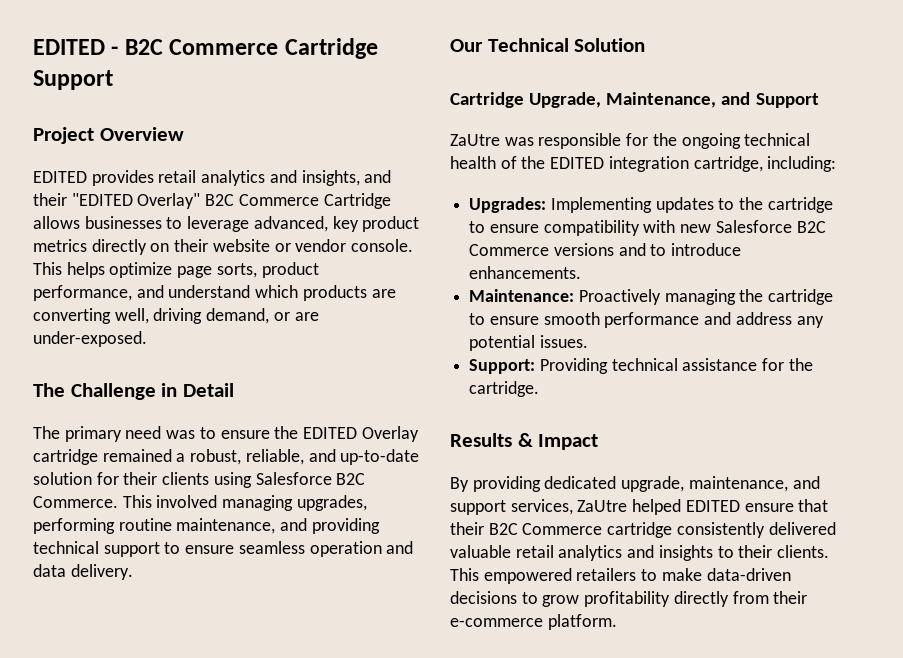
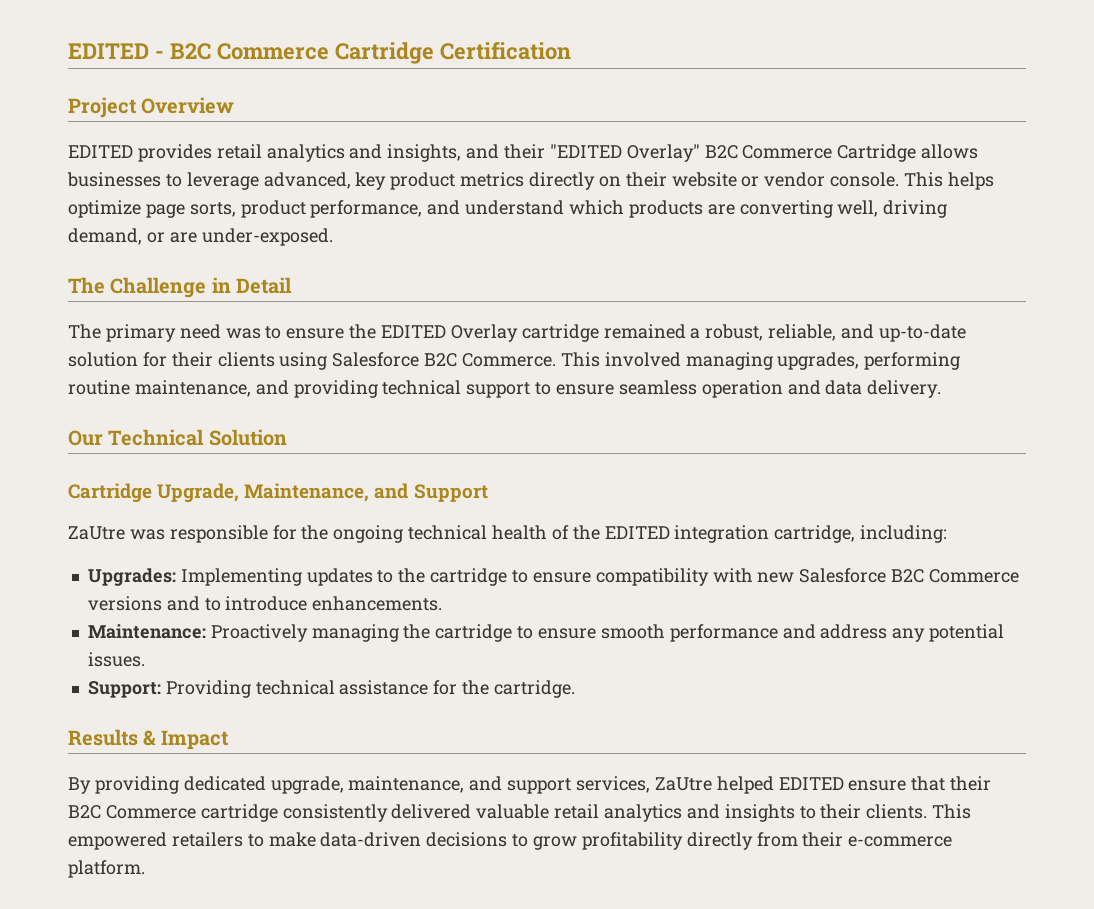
- EDITED - B2C Commerce Cartridge Support
+ EDITED - B2C Commerce Cartridge Certification

